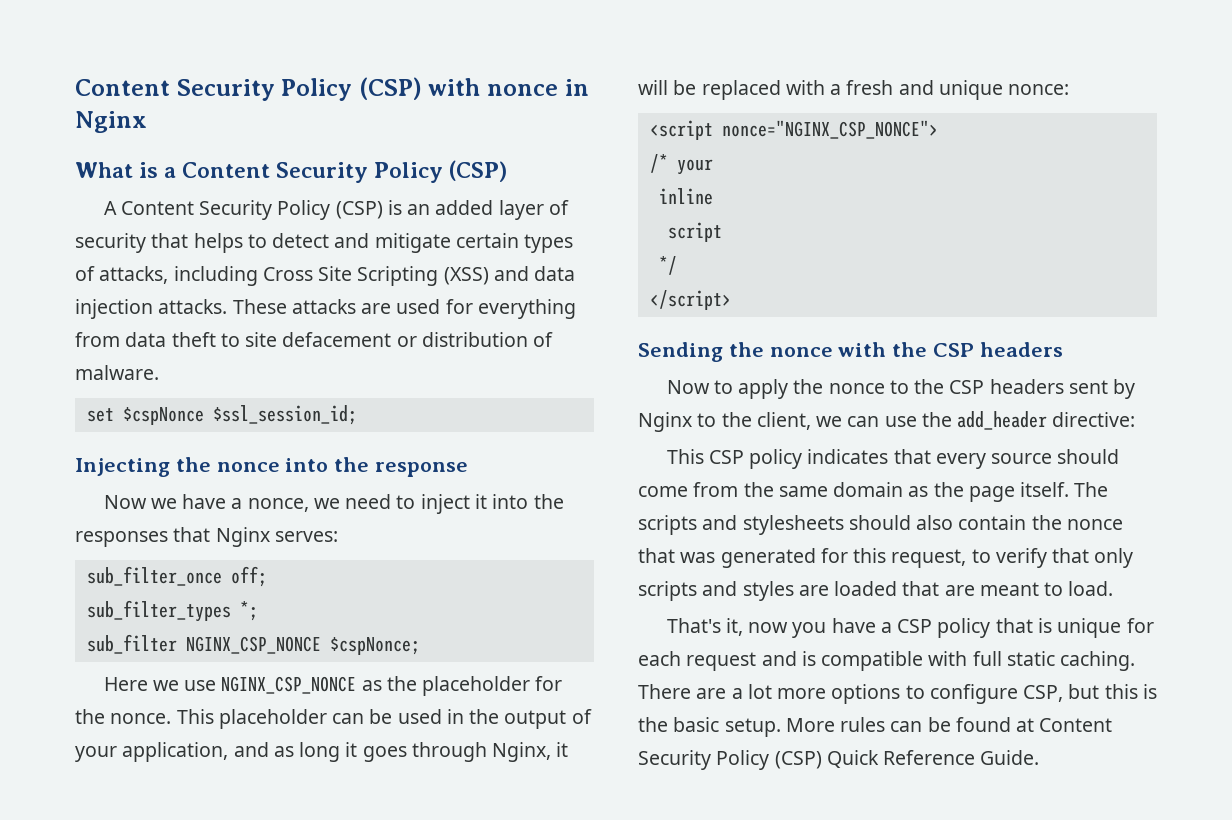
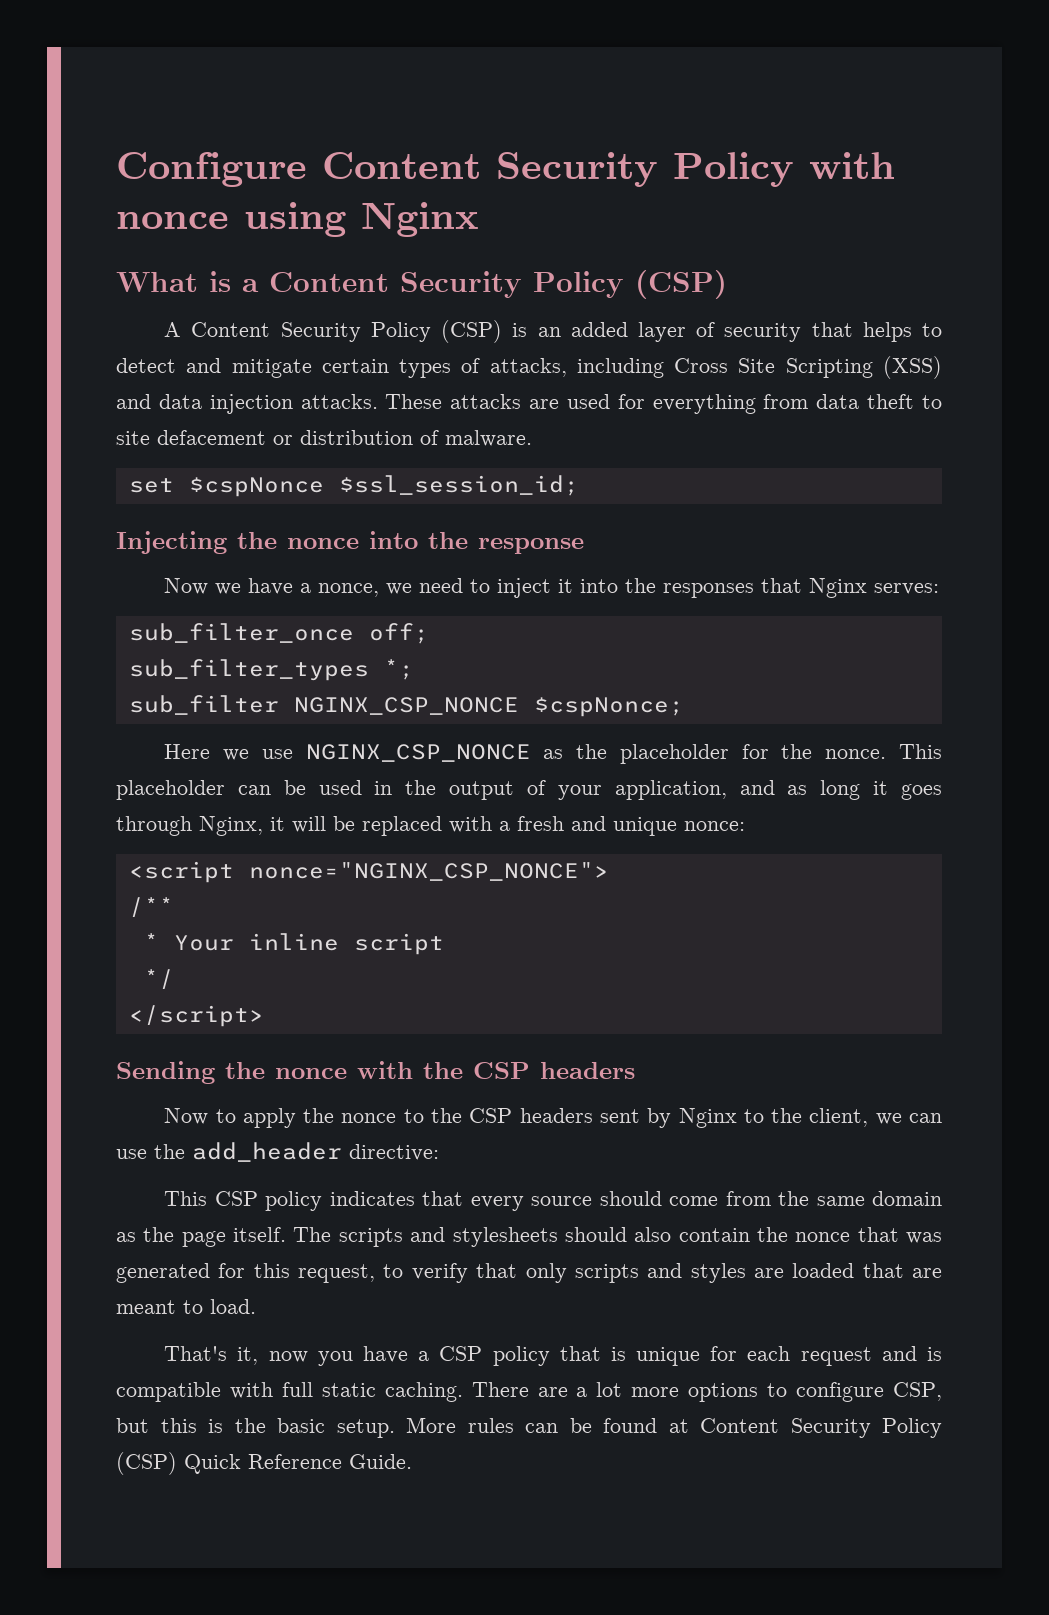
- Content Security Policy (CSP) with nonce in Nginx
+ Configure Content Security Policy with nonce using Nginx
- /* your
- inline
- script
+ /**
+ * Your inline script

